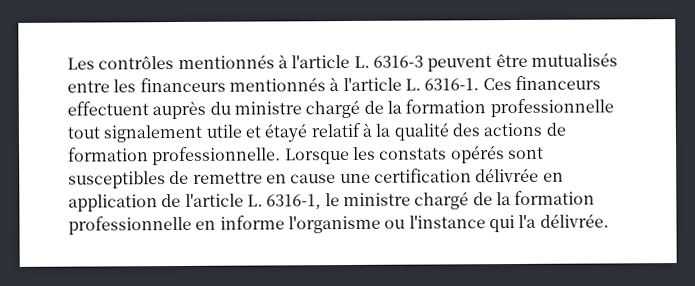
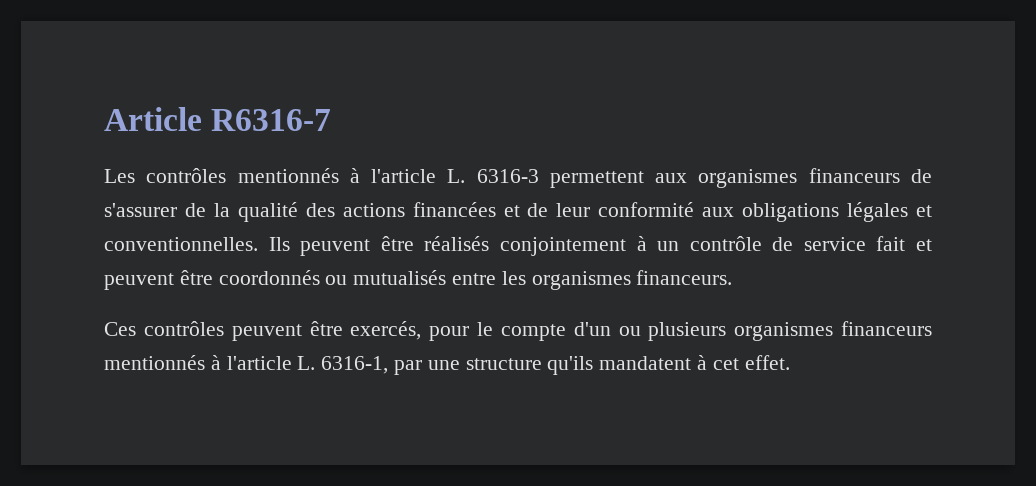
+ Article R6316-7
- Les contrôles mentionnés à l'article L. 6316-3 peuvent être mutualisés entre les financeurs mentionnés à l'article L. 6316-1. Ces financeurs effectuent auprès du ministre chargé de la formation professionnelle tout signalement utile et étayé relatif à la qualité des actions de formation professionnelle. Lorsque les constats opérés sont susceptibles de remettre en cause une certification délivrée en application de l'article L. 6316-1, le ministre chargé de la formation professionnelle en informe l'organisme ou l'instance qui l'a délivrée.
+ Les contrôles mentionnés à l'article L. 6316-3 permettent aux organismes financeurs de s'assurer de la qualité des actions financées et de leur conformité aux obligations légales et conventionnelles. Ils peuvent être réalisés conjointement à un contrôle de service fait et peuvent être coordonnés ou mutualisés entre les organismes financeurs.
+ Ces contrôles peuvent être exercés, pour le compte d'un ou plusieurs organismes financeurs mentionnés à l'article L. 6316-1, par une structure qu'ils mandatent à cet effet.

